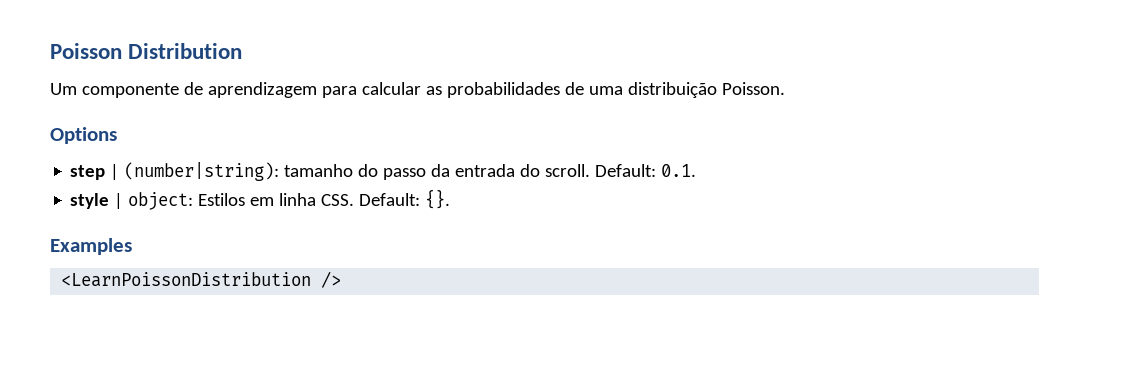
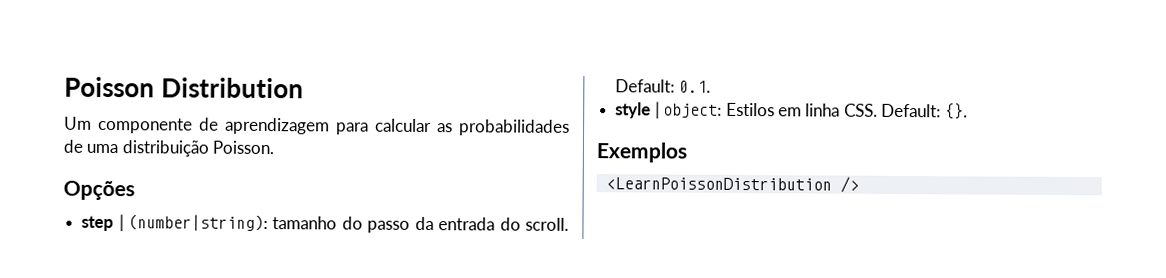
- Options
+ Opções
- Examples
+ Exemplos

